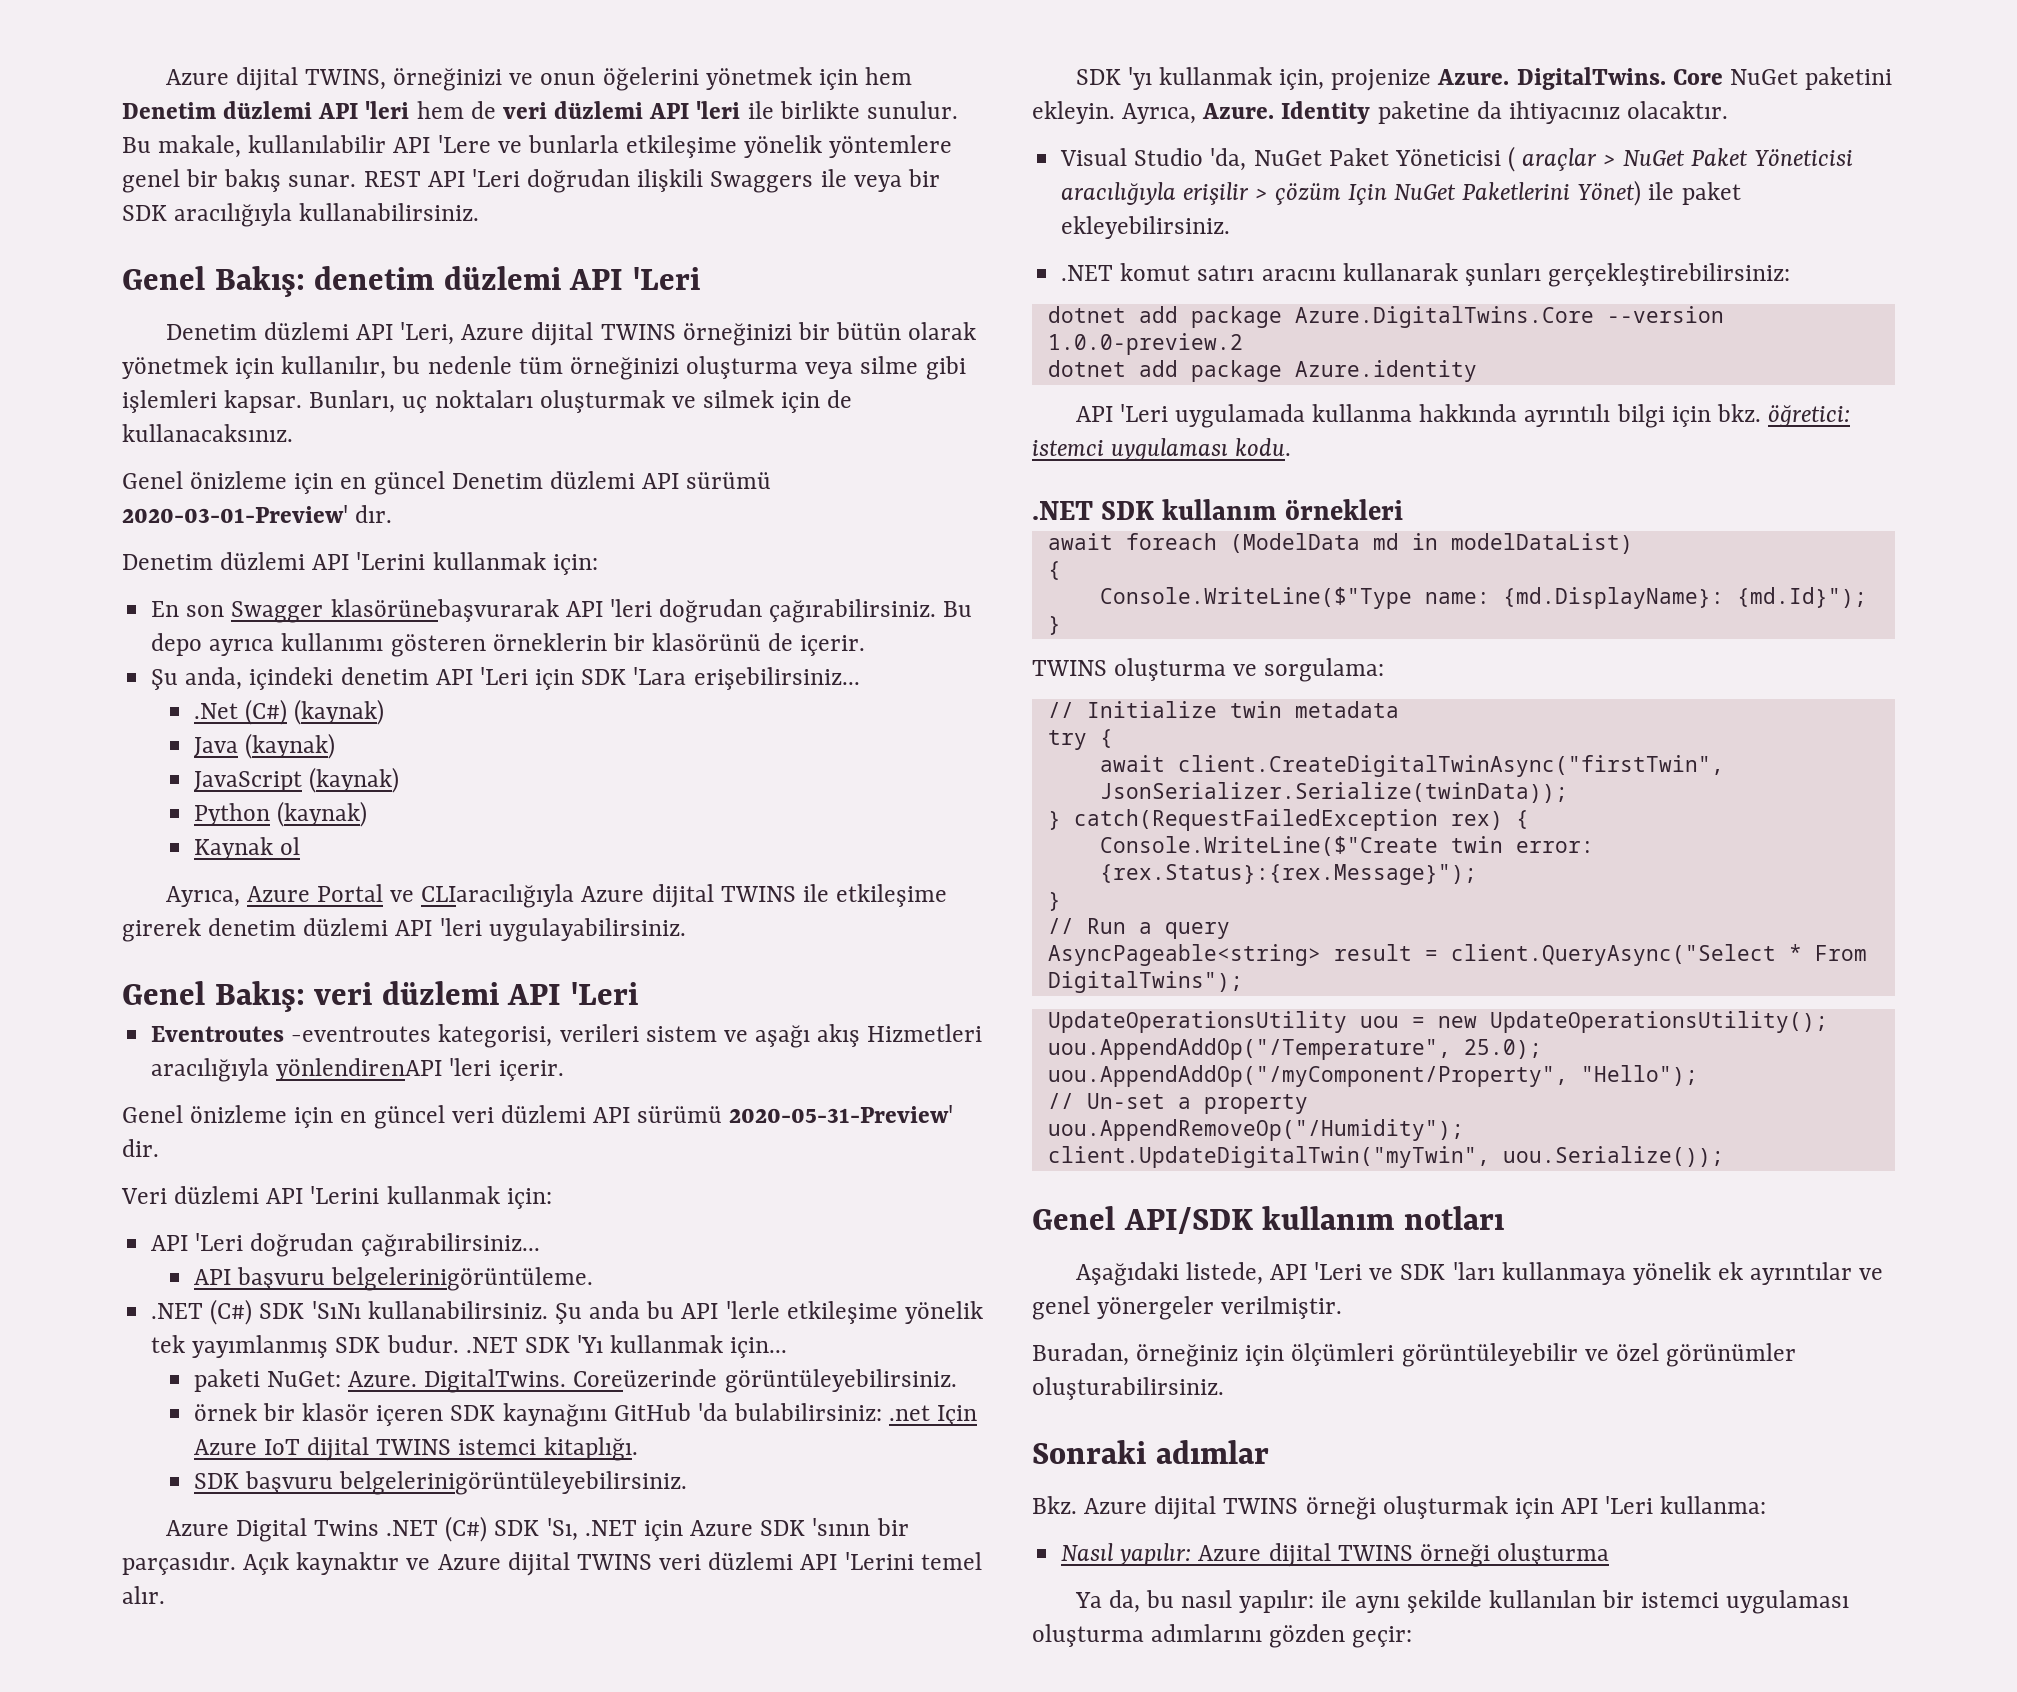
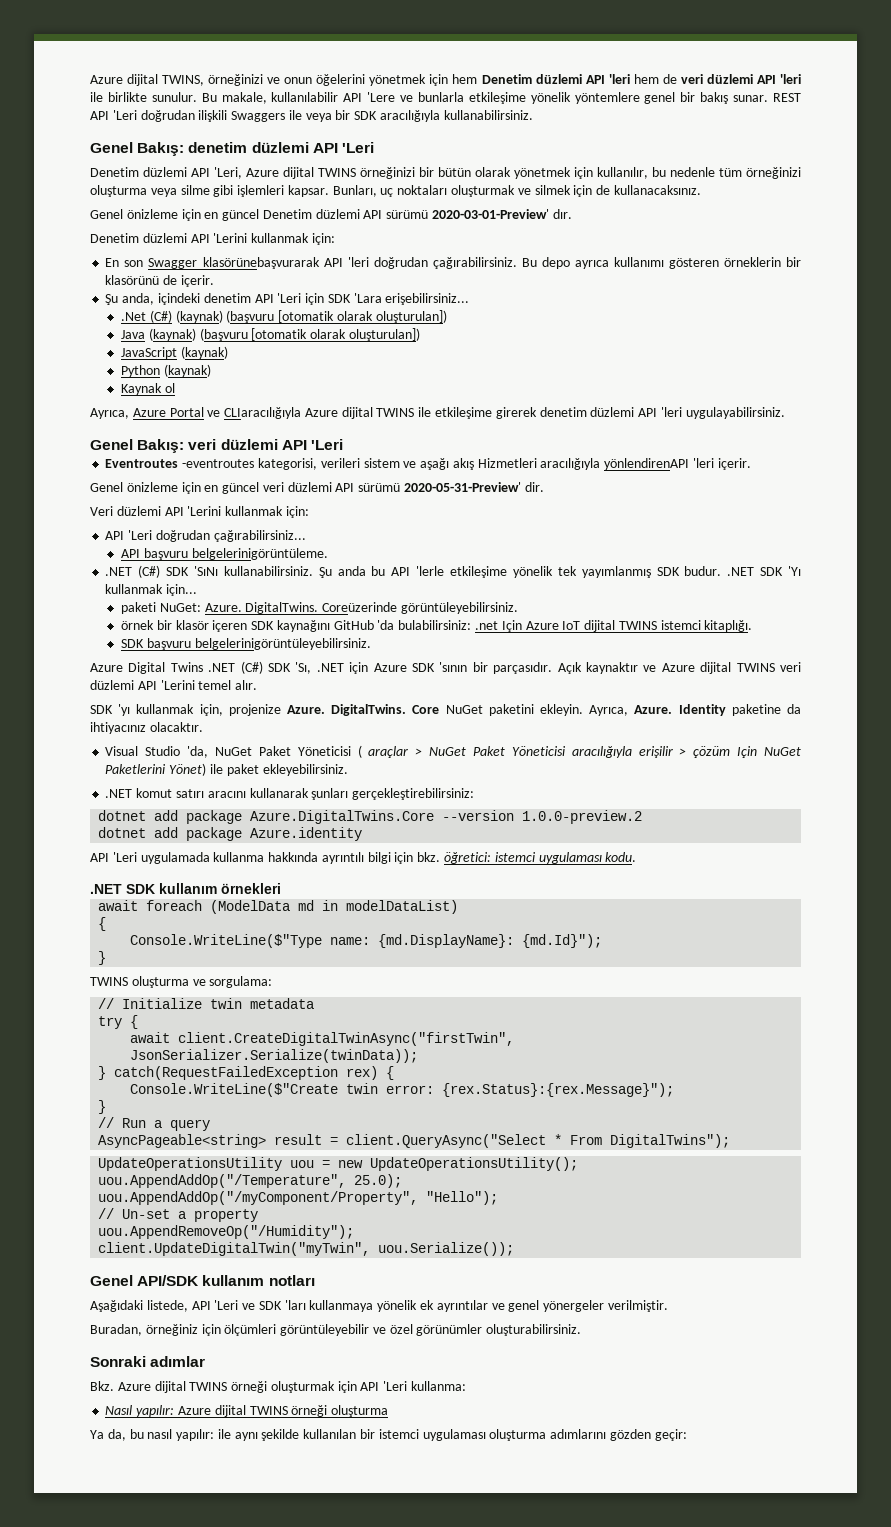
- .Net (C#) (kaynak)
- Java (kaynak)
+ .Net (C#) (kaynak) (başvuru [otomatik olarak oluşturulan])
+ Java (kaynak) (başvuru [otomatik olarak oluşturulan])

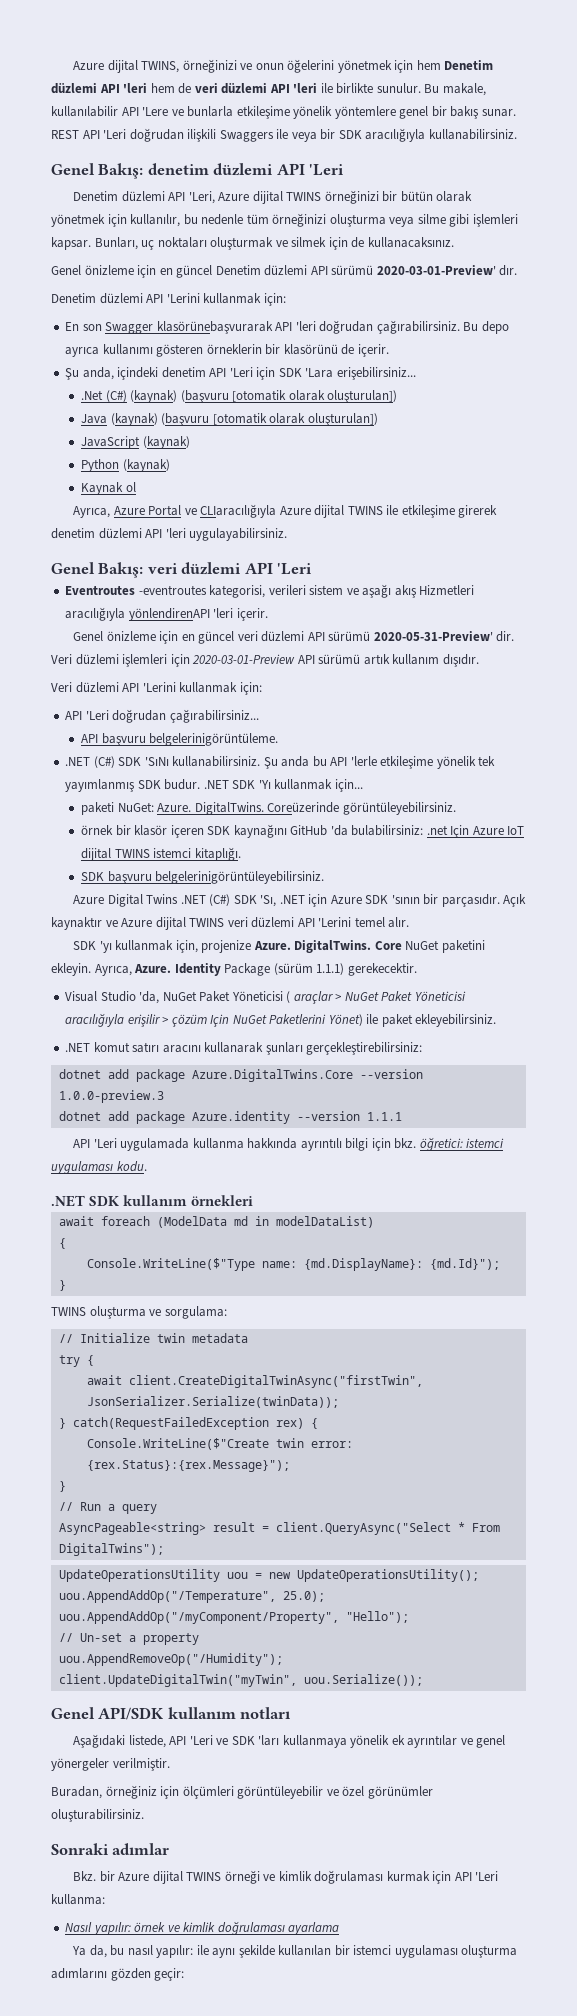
+ Veri düzlemi işlemleri için 2020-03-01-Preview API sürümü artık kullanım dışıdır.
- Identity paketine da ihtiyacınız olacaktır.
+ Identity Package (sürüm 1.1.1) gerekecektir.
- dotnet add package Azure.DigitalTwins.Core --version 1.0.0-preview.2
+ dotnet add package Azure.DigitalTwins.Core --version 1.0.0-preview.3
- dotnet add package Azure.identity
+ dotnet add package Azure.identity --version 1.1.1
- Bkz. Azure dijital TWINS örneği oluşturmak için API 'Leri kullanma:
+ Bkz. bir Azure dijital TWINS örneği ve kimlik doğrulaması kurmak için API 'Leri kullanma:
- Nasıl yapılır: Azure dijital TWINS örneği oluşturma
+ Nasıl yapılır: örnek ve kimlik doğrulaması ayarlama

